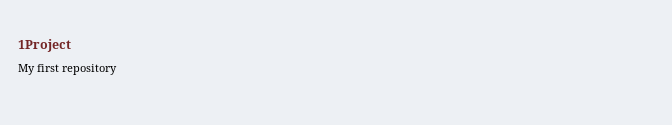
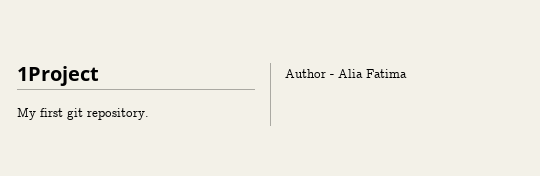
- My first repository
+ My first git repository.
+ Author - Alia Fatima

